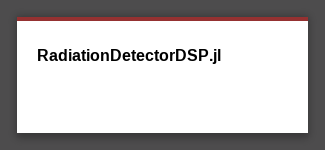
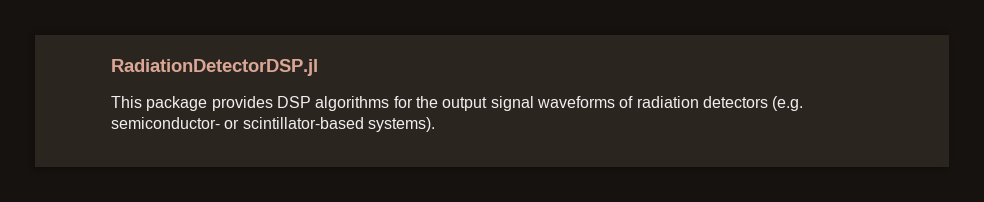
+ This package provides DSP algorithms for the output signal waveforms of radiation detectors (e.g. semiconductor- or scintillator-based systems).

